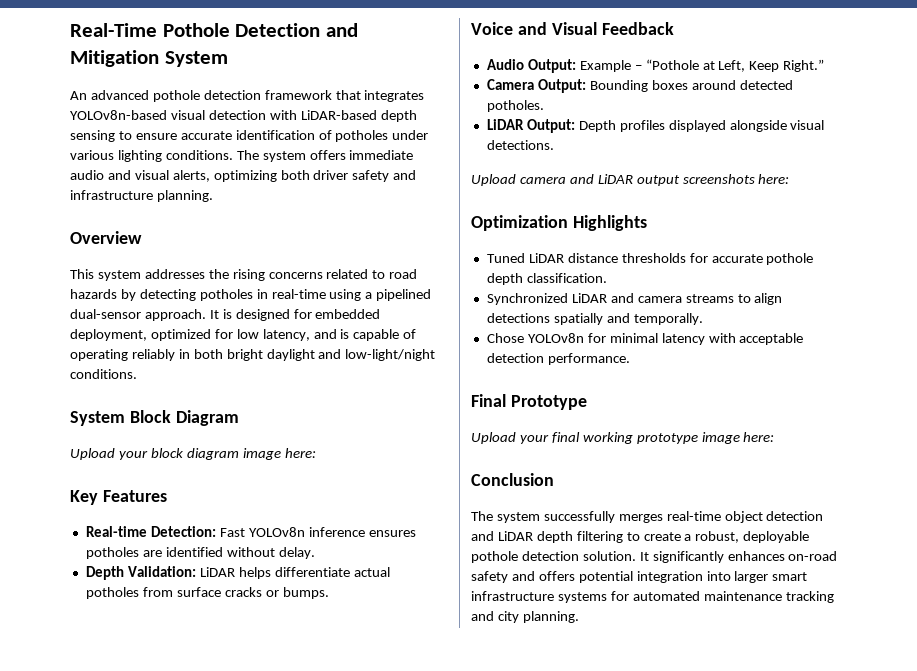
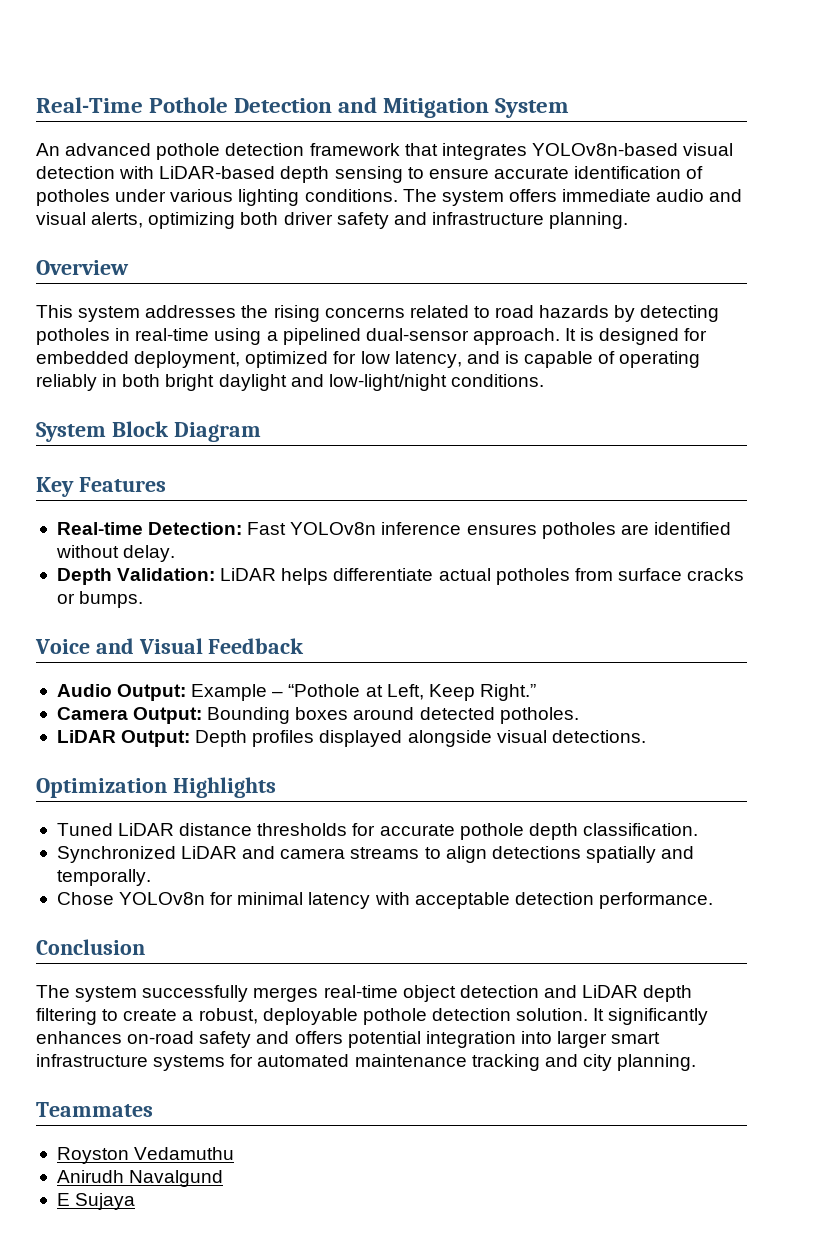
- Upload your block diagram image here:
- Upload camera and LiDAR output screenshots here:
- Final Prototype
- Upload your final working prototype image here:
+ Teammates
+ Royston Vedamuthu
+ Anirudh Navalgund
+ E Sujaya

